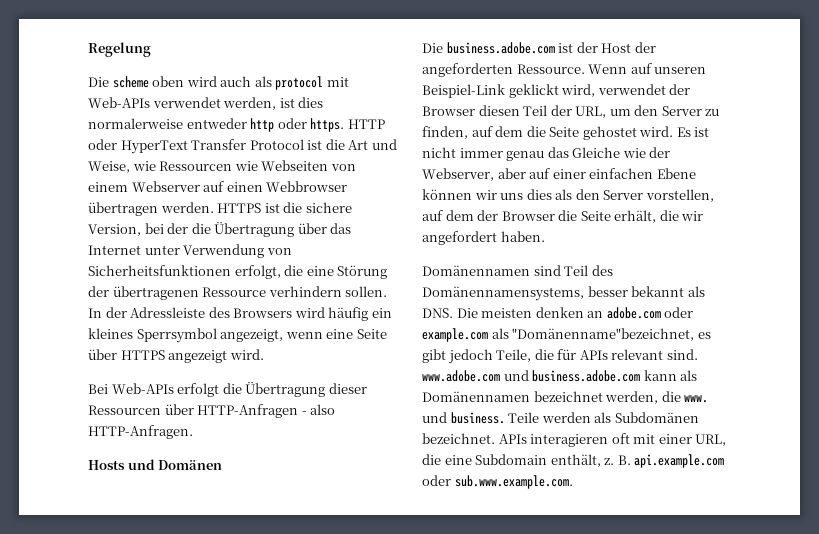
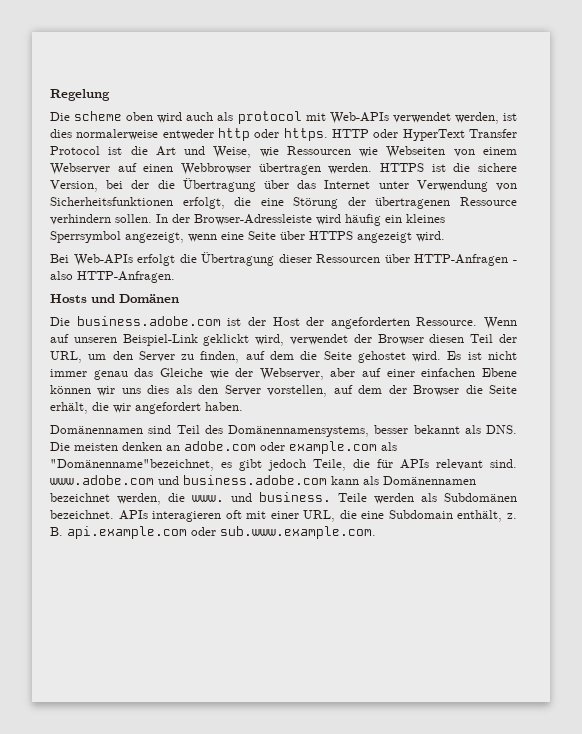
- In der Adressleiste des Browsers wird häufig ein kleines Sperrsymbol angezeigt, wenn eine Seite über HTTPS angezeigt wird.
+ In der Browser-Adressleiste wird häufig ein kleines Sperrsymbol angezeigt, wenn eine Seite über HTTPS angezeigt wird.

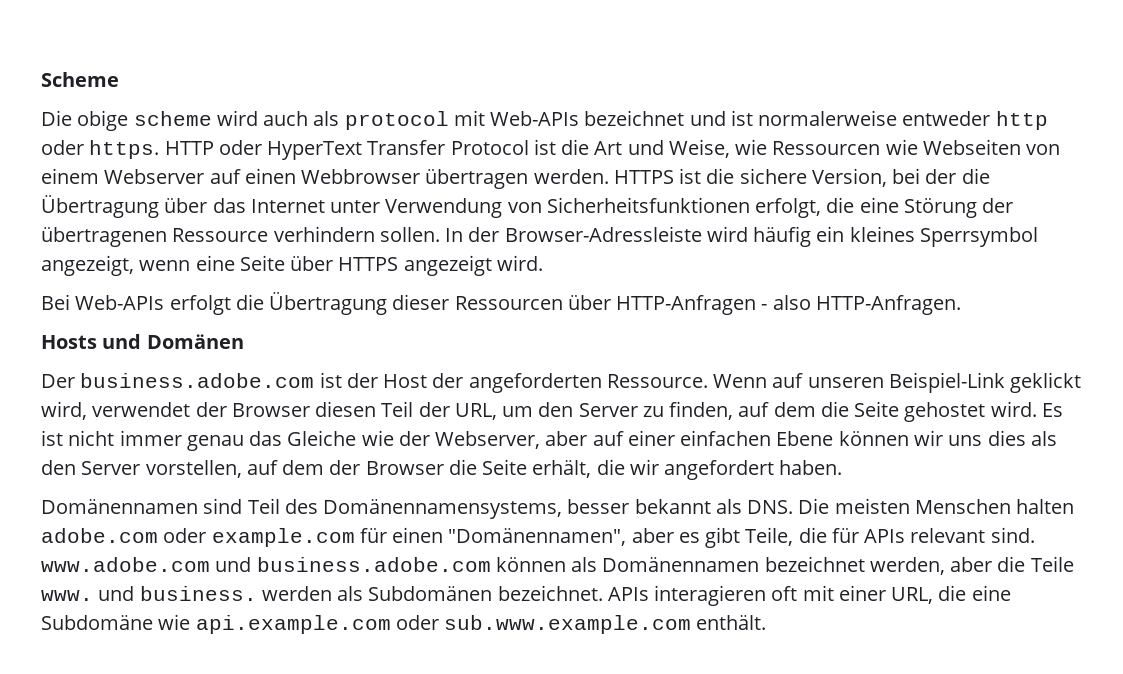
- Regelung
- Die scheme oben wird auch als protocol mit Web-APIs verwendet werden, ist dies normalerweise entweder http oder https.
+ Scheme
+ Die obige scheme wird auch als protocol mit Web-APIs bezeichnet und ist normalerweise entweder http oder https.
- Die business.adobe.com ist der Host der angeforderten Ressource.
+ Der business.adobe.com ist der Host der angeforderten Ressource.
- Domänennamen sind Teil des Domänennamensystems, besser bekannt als DNS. Die meisten denken an adobe.com oder example.com als "Domänenname"bezeichnet, es gibt jedoch Teile, die für APIs relevant sind. www.adobe.com und business.adobe.com kann als Domänennamen bezeichnet werden, die www. und business. Teile werden als Subdomänen bezeichnet.
+ Domänennamen sind Teil des Domänennamensystems, besser bekannt als DNS. Die meisten Menschen halten adobe.com oder example.com für einen "Domänennamen", aber es gibt Teile, die für APIs relevant sind. www.adobe.com und business.adobe.com können als Domänennamen bezeichnet werden, aber die Teile www. und business. werden als Subdomänen bezeichnet.
- APIs interagieren oft mit einer URL, die eine Subdomain enthält, z. B. api.example.com oder sub.www.example.com.
+ APIs interagieren oft mit einer URL, die eine Subdomäne wie api.example.com oder sub.www.example.com enthält.

